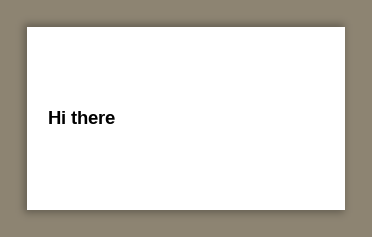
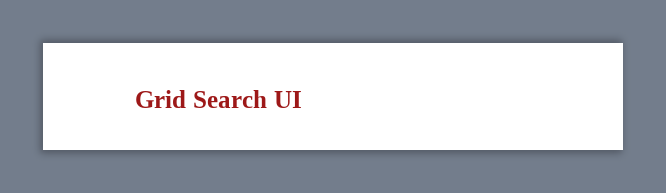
- Hi there
+ Grid Search UI

